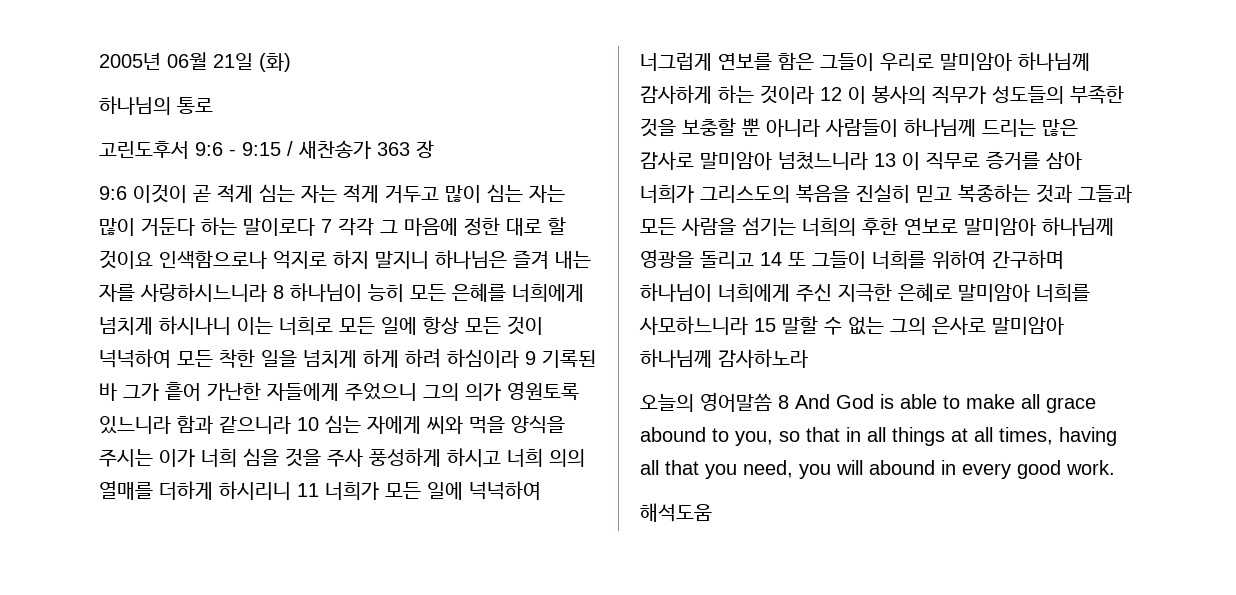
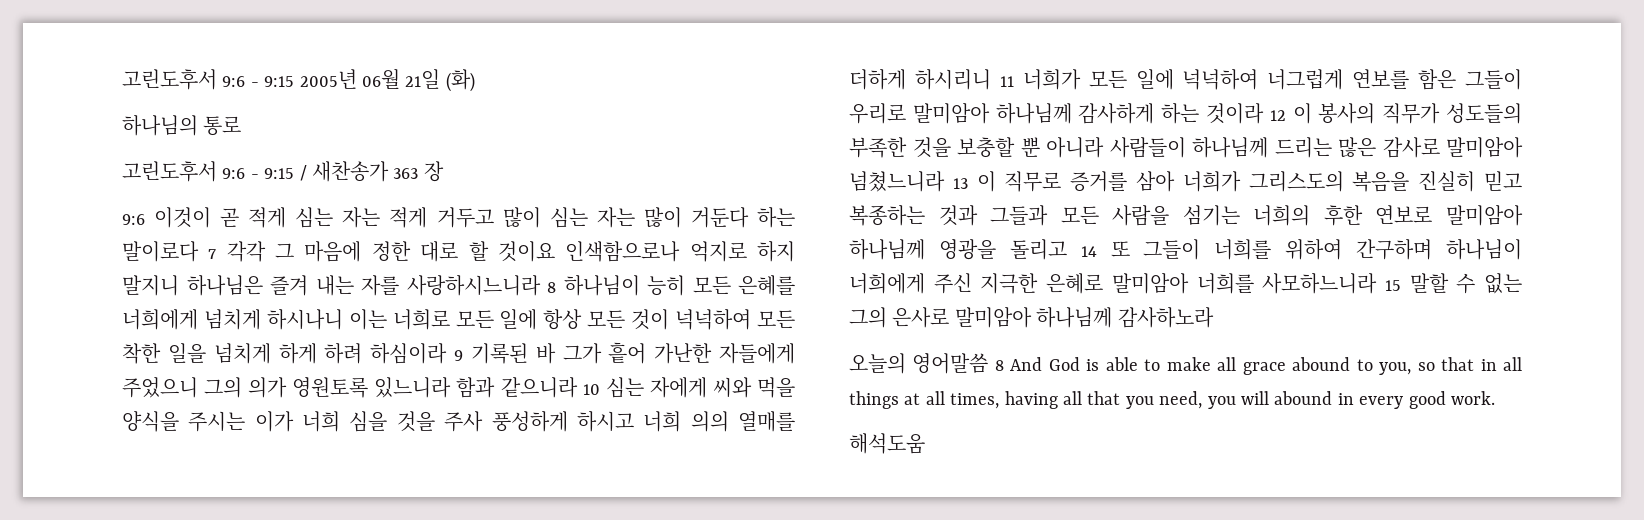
- 2005년 06월 21일 (화)
+ 고린도후서 9:6 - 9:15 2005년 06월 21일 (화)

